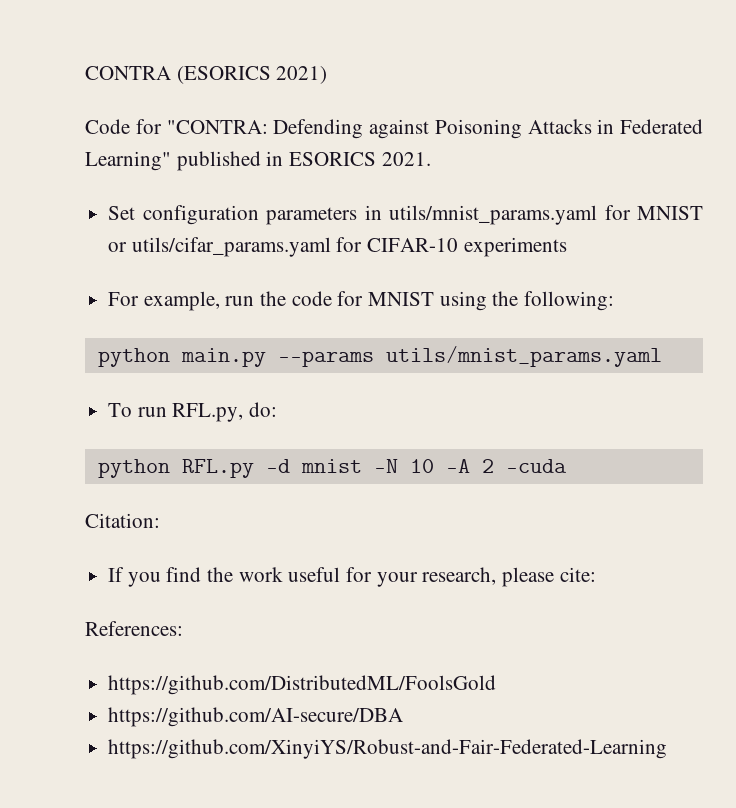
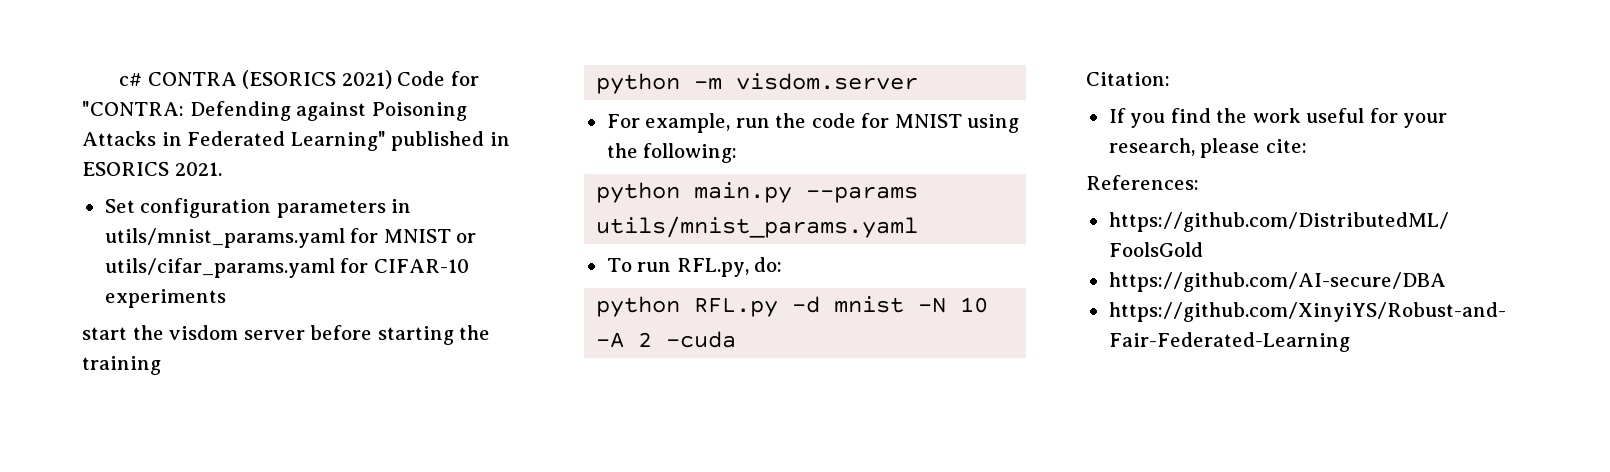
- CONTRA (ESORICS 2021)
- Code for "CONTRA: Defending against Poisoning Attacks in Federated Learning" published in ESORICS 2021.
+ c# CONTRA (ESORICS 2021) Code for "CONTRA: Defending against Poisoning Attacks in Federated Learning" published in ESORICS 2021.
+ start the visdom server before starting the training
+ python -m visdom.server

